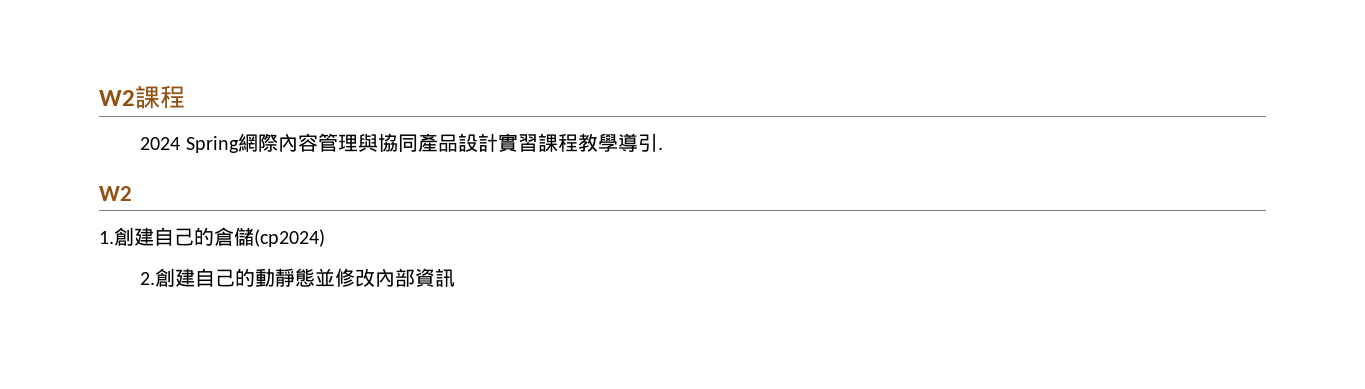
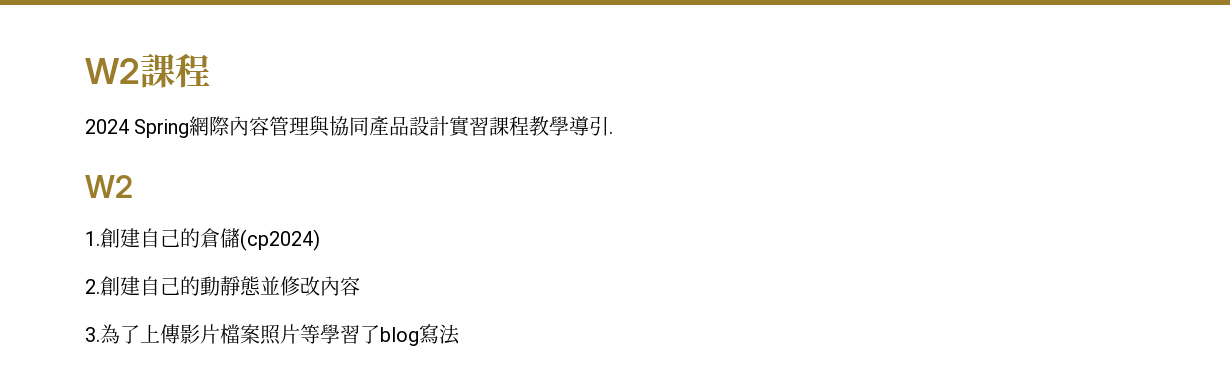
- 2.創建自己的動靜態並修改內部資訊
+ 2.創建自己的動靜態並修改內容
+ 3.為了上傳影片檔案照片等學習了blog寫法

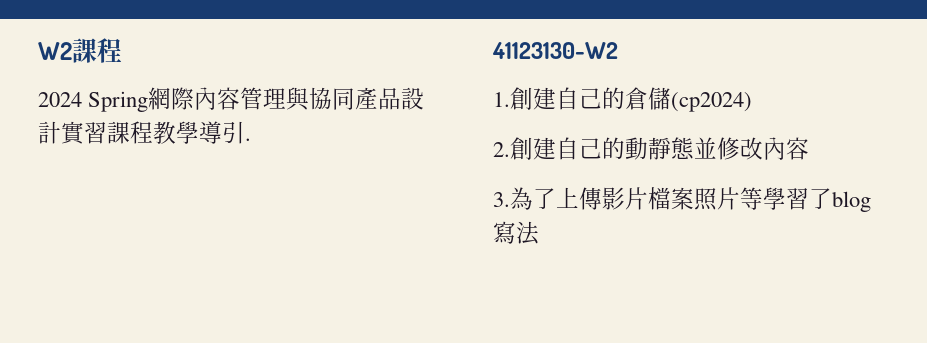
  2024 Spring網際內容管理與協同產品設計實習課程教學導引.
- W2
+ 41123130-W2

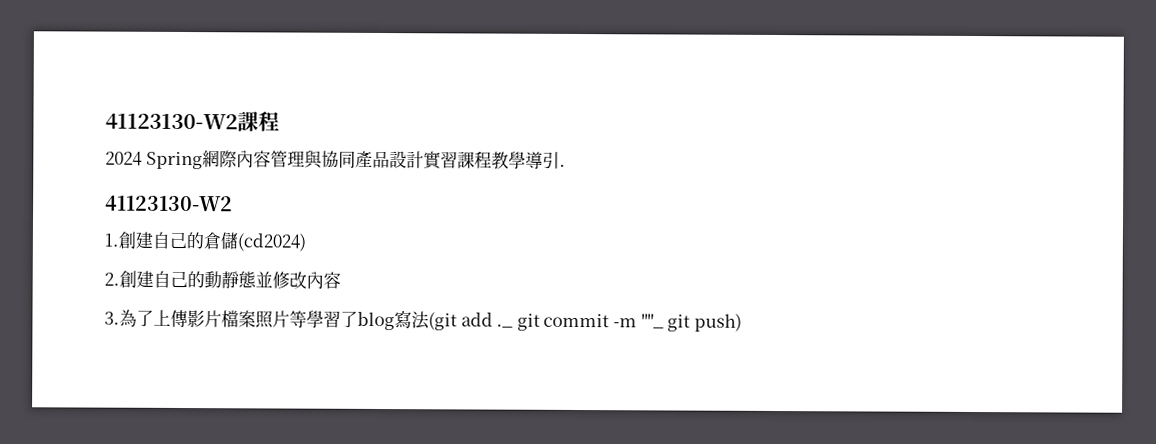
- W2課程
+ 41123130-W2課程
- 1.創建自己的倉儲(cp2024)
+ 1.創建自己的倉儲(cd2024)
- 3.為了上傳影片檔案照片等學習了blog寫法
+ 3.為了上傳影片檔案照片等學習了blog寫法(git add ._ git commit -m ""_ git push)

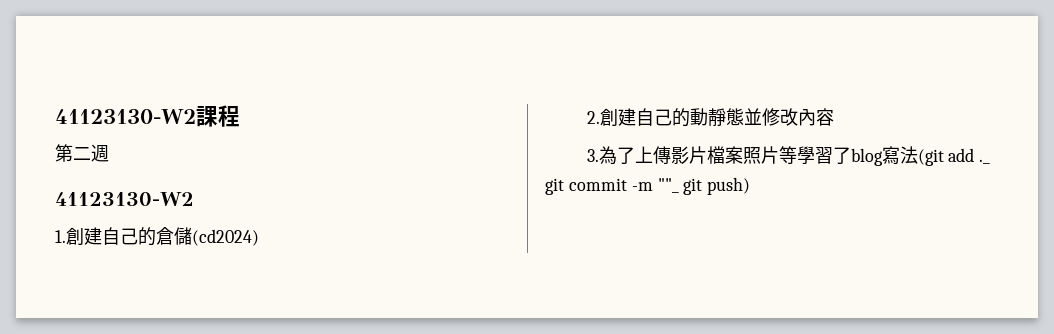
- 2024 Spring網際內容管理與協同產品設計實習課程教學導引.
+ 第二週

